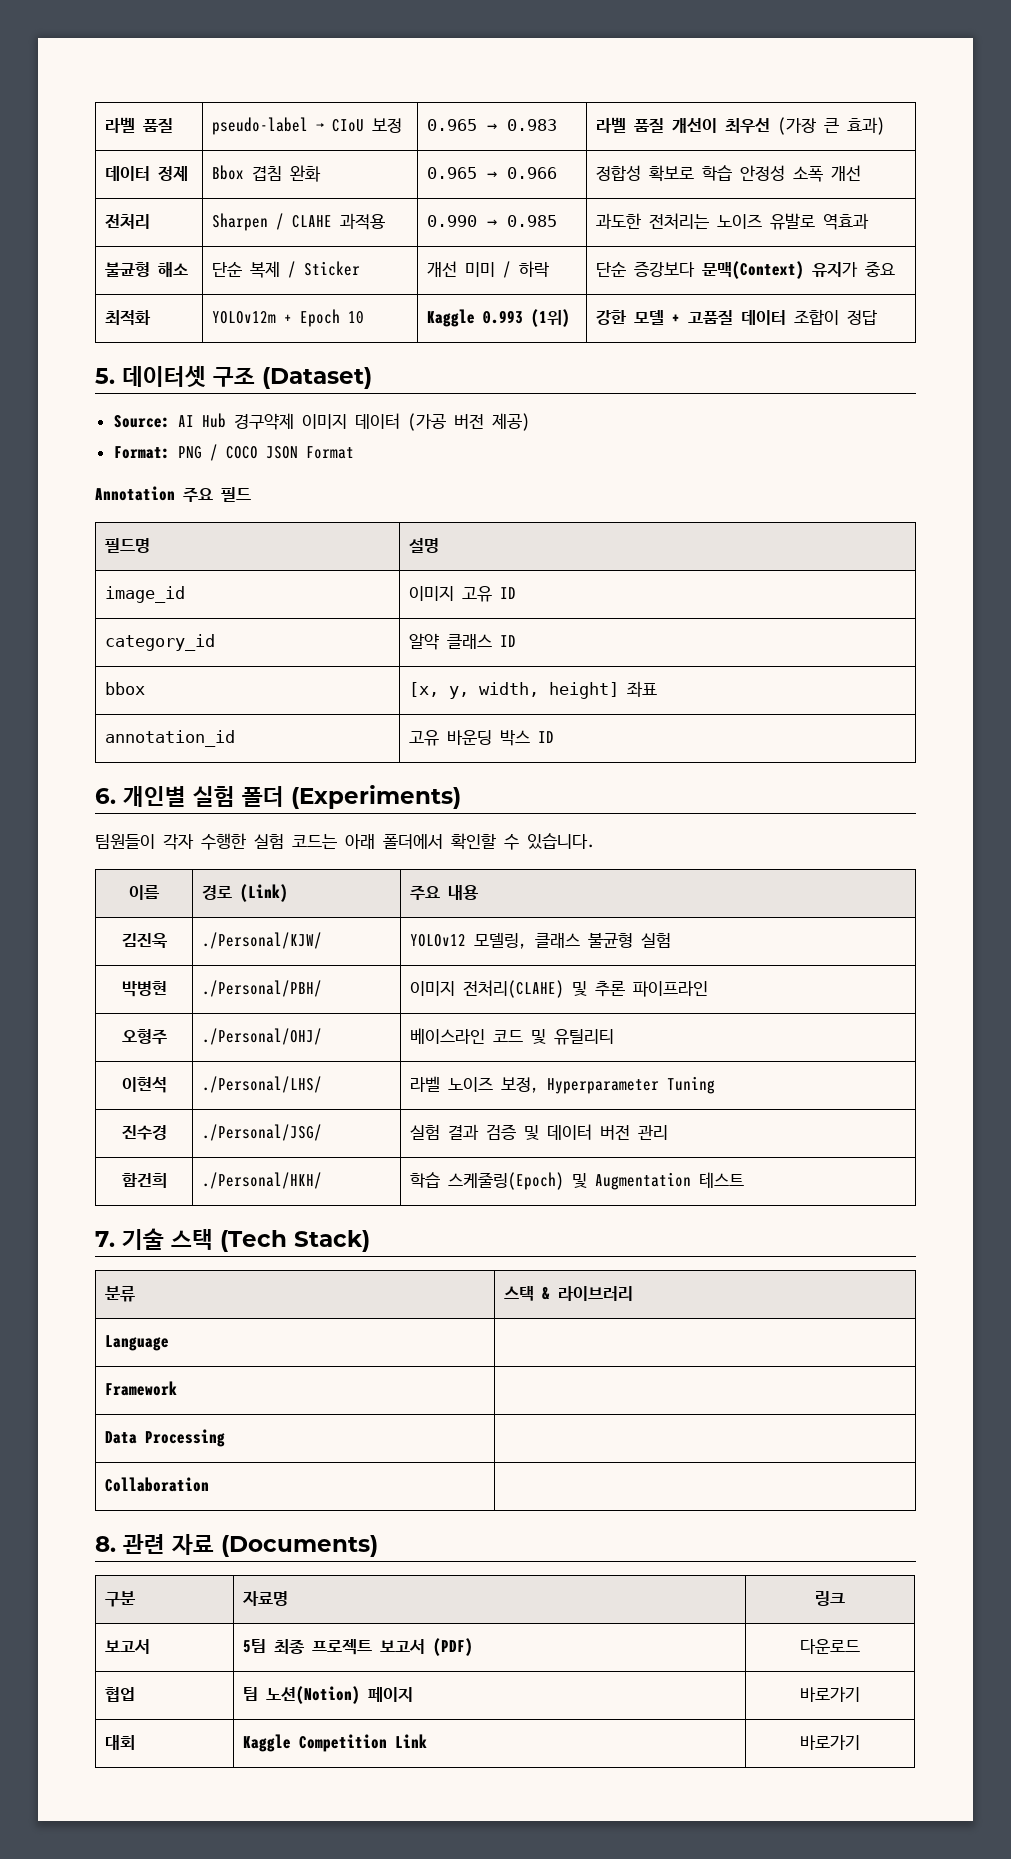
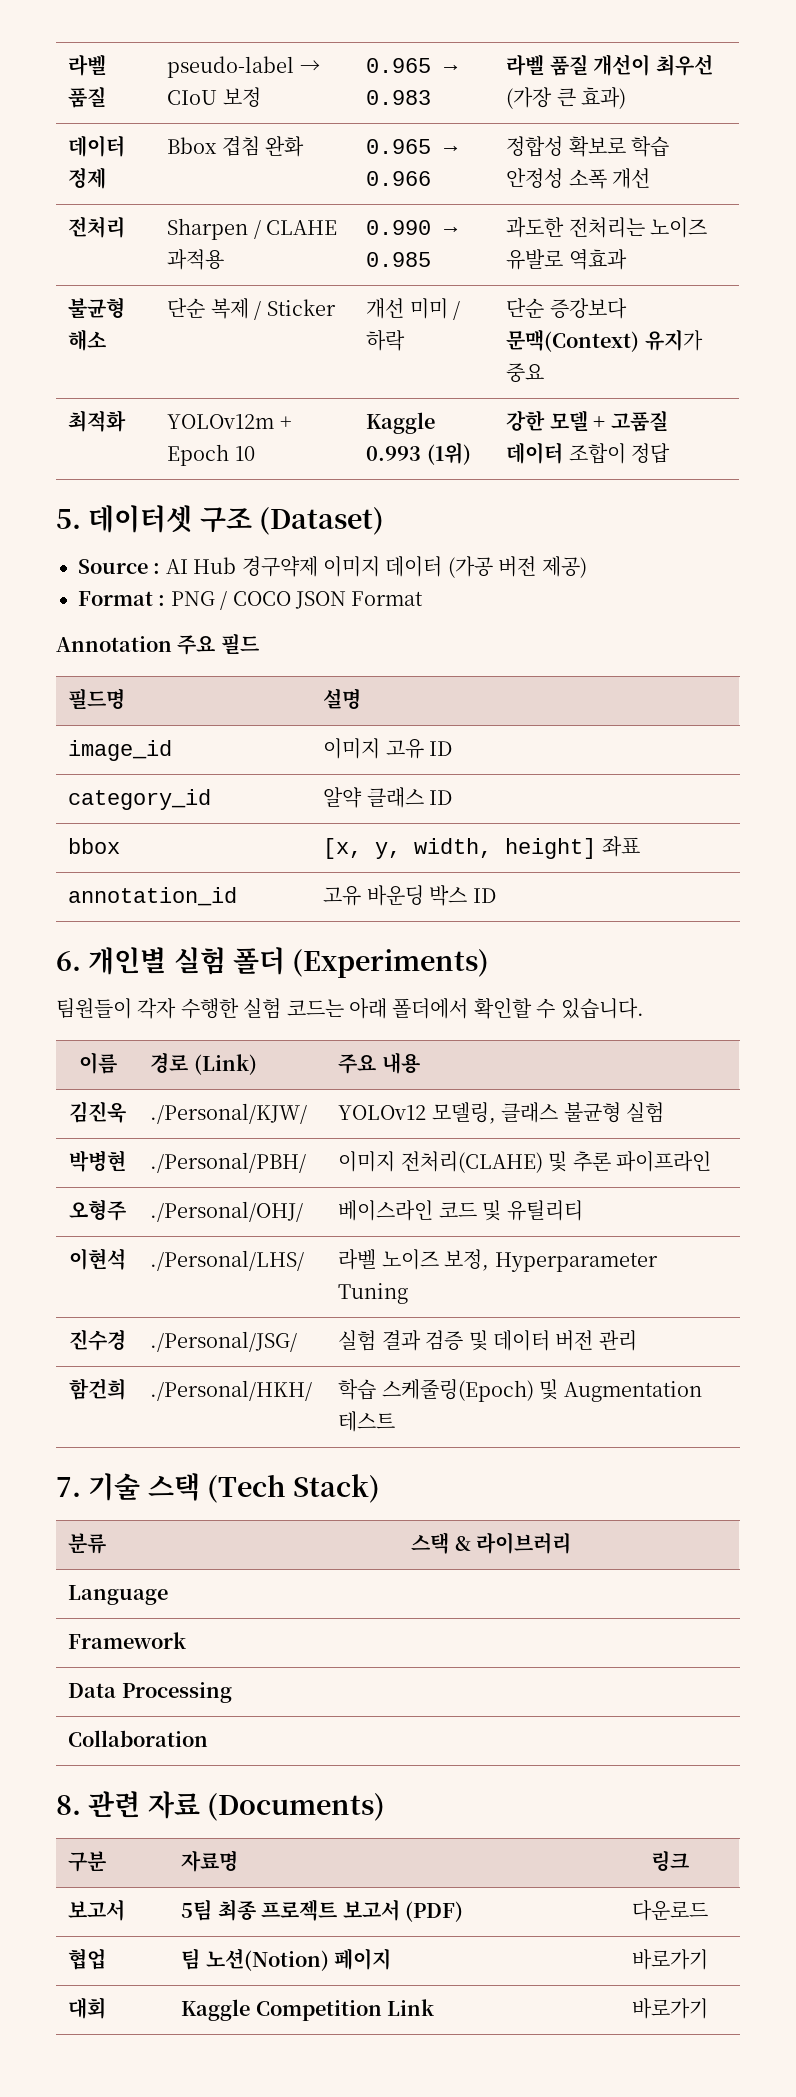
- Source: AI Hub 경구약제 이미지 데이터 (가공 버전 제공)
+ Source : AI Hub 경구약제 이미지 데이터 (가공 버전 제공)
- Format: PNG / COCO JSON Format
+ Format : PNG / COCO JSON Format

